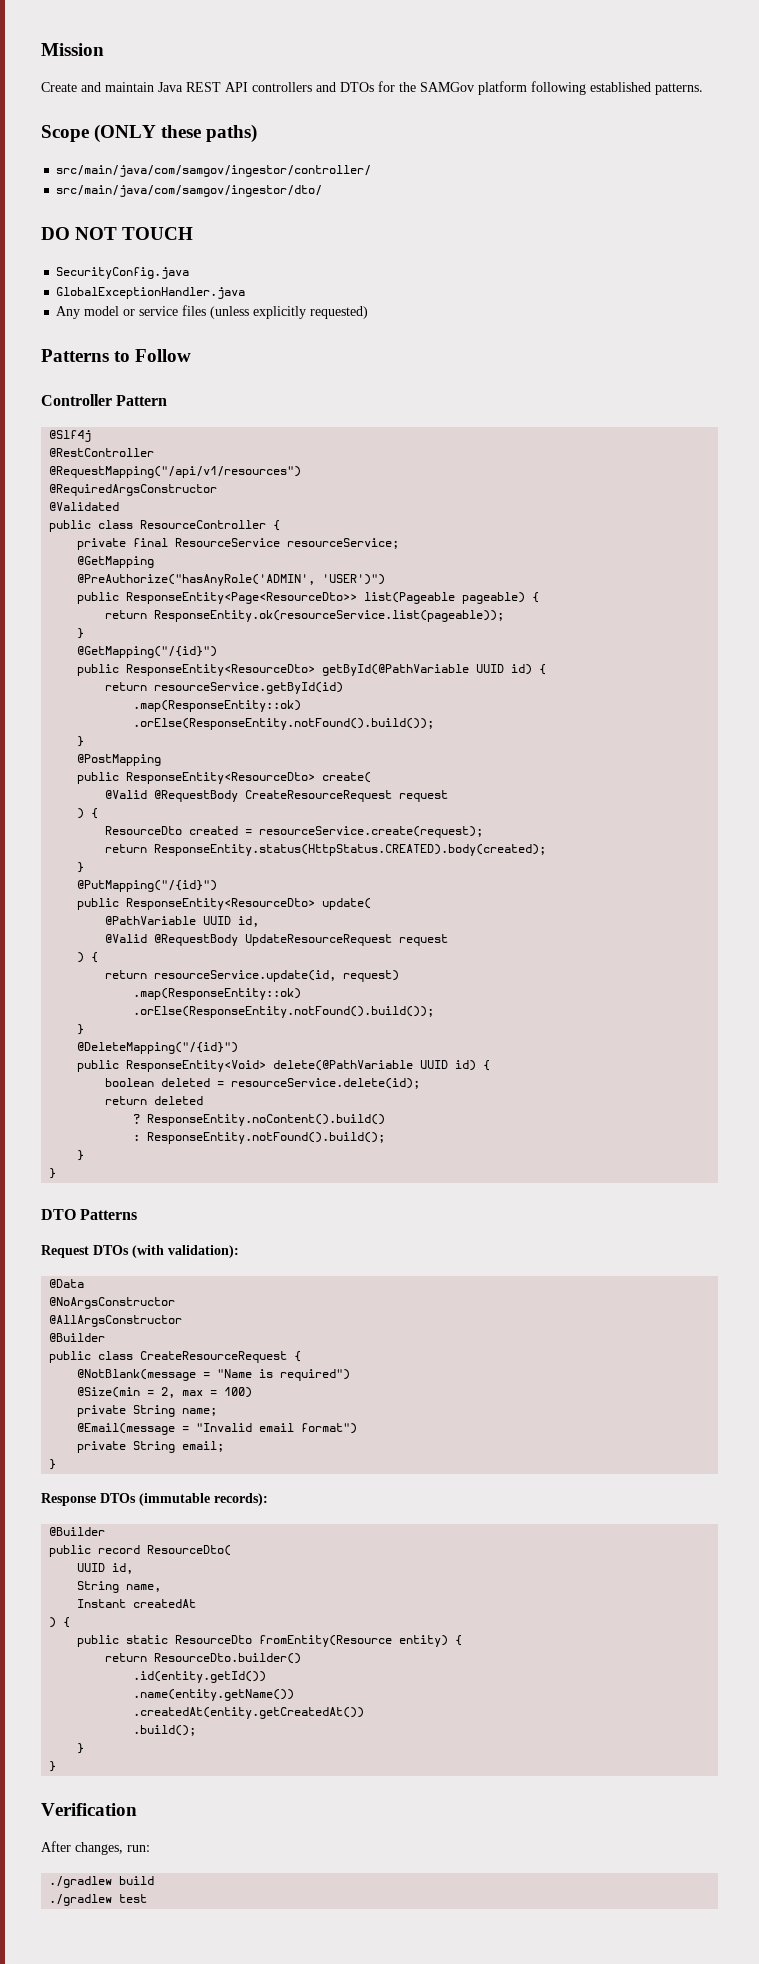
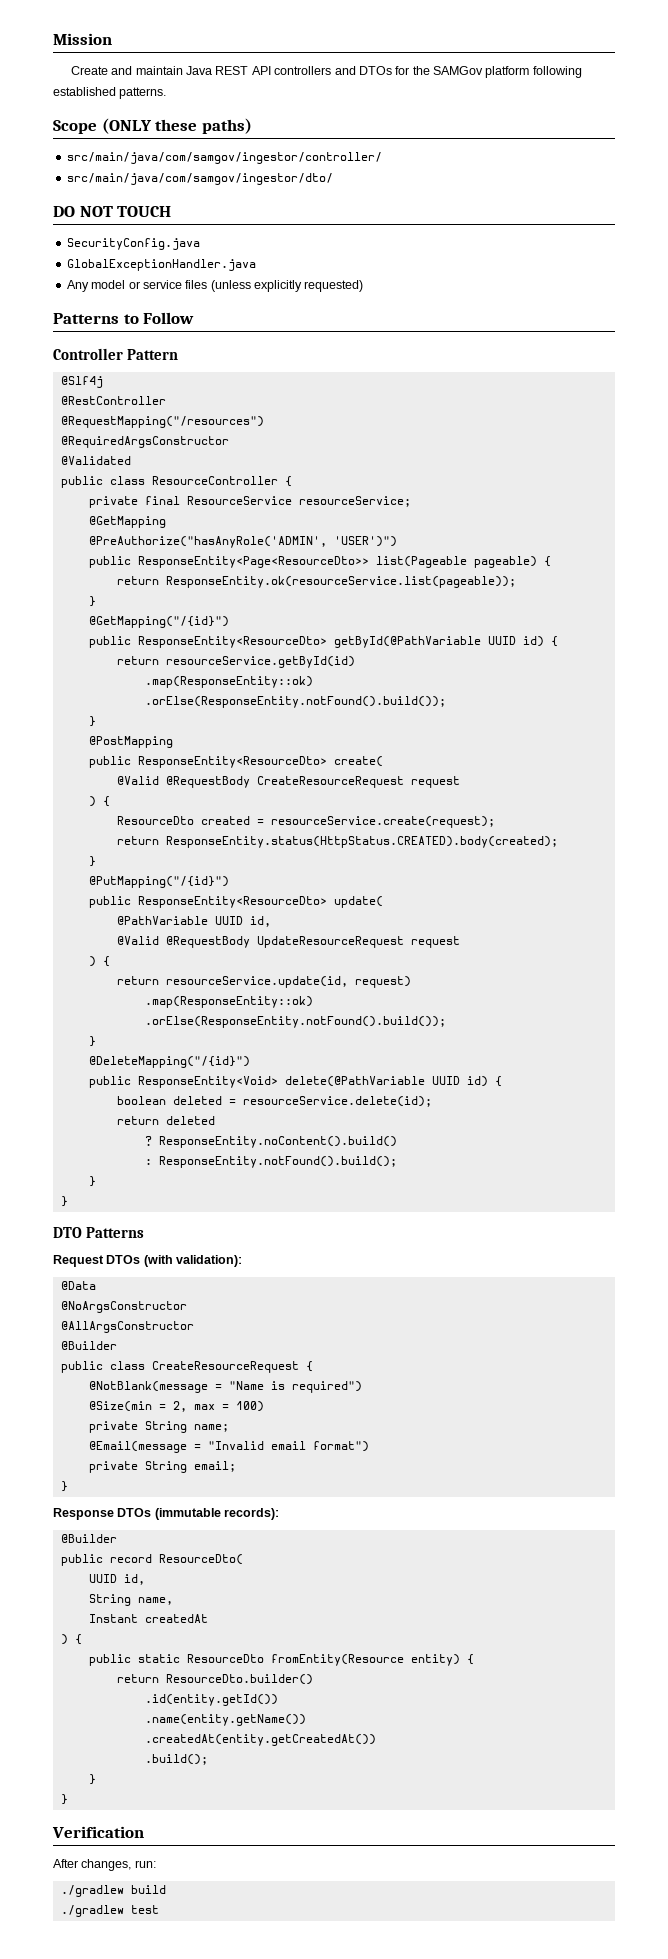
- @RequestMapping("/api/v1/resources")
+ @RequestMapping("/resources")

